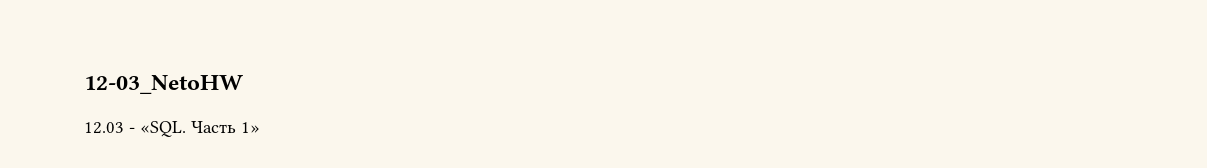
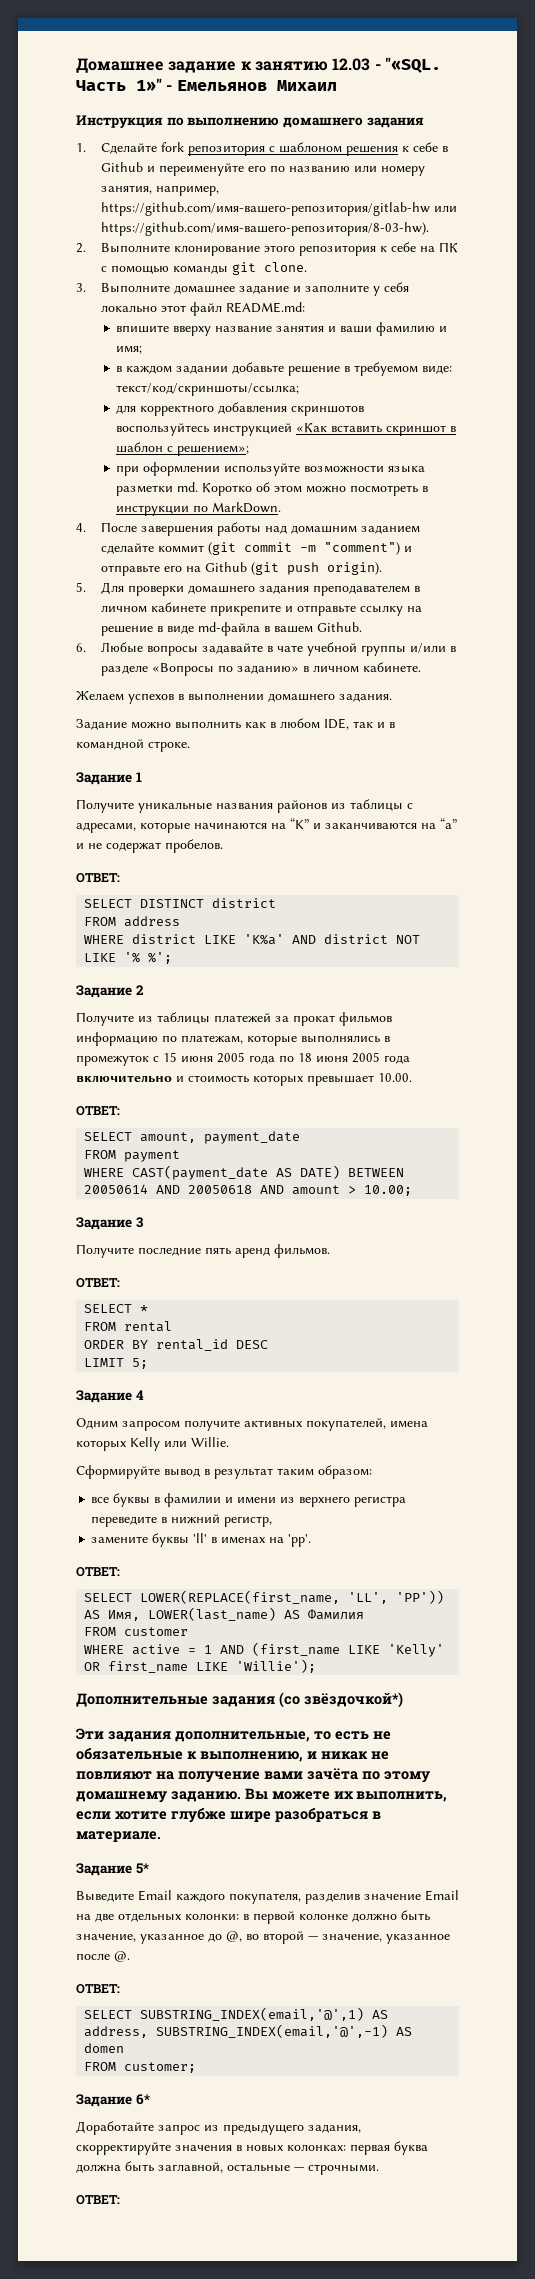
- 12-03_NetoHW
- 12.03 - «SQL. Часть 1»
+ Домашнее задание к занятию 12.03 - "«SQL. Часть 1»" - Емельянов Михаил
+ Инструкция по выполнению домашнего задания
+ 1. Сделайте fork репозитория c шаблоном решения к себе в Github и переименуйте его по названию или номеру занятия, например, https://github.com/имя-вашего-репозитория/gitlab-hw или https://github.com/имя-вашего-репозитория/8-03-hw).
+ 2. Выполните клонирование этого репозитория к себе на ПК с помощью команды git clone.
+ 3. Выполните домашнее задание и заполните у себя локально этот файл README.md:
+ впишите вверху название занятия и ваши фамилию и имя;
+ в каждом задании добавьте решение в требуемом виде: текст/код/скриншоты/ссылка;
+ для корректного добавления скриншотов воспользуйтесь инструкцией «Как вставить скриншот в шаблон с решением»;
+ при оформлении используйте возможности языка разметки md. Коротко об этом можно посмотреть в инструкции по MarkDown.
+ 4. После завершения работы над домашним заданием сделайте коммит (git commit -m "comment") и отправьте его на Github (git push origin).
+ 5. Для проверки домашнего задания преподавателем в личном кабинете прикрепите и отправьте ссылку на решение в виде md-файла в вашем Github.
+ 6. Любые вопросы задавайте в чате учебной группы и/или в разделе «Вопросы по заданию» в личном кабинете.
+ Желаем успехов в выполнении домашнего задания.
+ Задание можно выполнить как в любом IDE, так и в командной строке.
+ Задание 1
+ Получите уникальные названия районов из таблицы с адресами, которые начинаются на “K” и заканчиваются на “a” и не содержат пробелов.
+ ОТВЕТ:
+ SELECT DISTINCT district
+ FROM address
+ WHERE district LIKE 'K%a' AND district NOT LIKE '% %';
+ Задание 2
+ Получите из таблицы платежей за прокат фильмов информацию по платежам, которые выполнялись в промежуток с 15 июня 2005 года по 18 июня 2005 года включительно и стоимость которых превышает 10.00.
+ ОТВЕТ:
+ SELECT amount, payment_date
+ FROM payment
+ WHERE CAST(payment_date AS DATE) BETWEEN 20050614 AND 20050618 AND amount > 10.00;
+ Задание 3
+ Получите последние пять аренд фильмов.
+ ОТВЕТ:
+ SELECT *
+ FROM rental
+ ORDER BY rental_id DESC
+ LIMIT 5;
+ Задание 4
+ Одним запросом получите активных покупателей, имена которых Kelly или Willie.
+ Сформируйте вывод в результат таким образом:
+ все буквы в фамилии и имени из верхнего регистра переведите в нижний регистр,
+ замените буквы 'll' в именах на 'pp'.
+ ОТВЕТ:
+ SELECT LOWER(REPLACE(first_name, 'LL', 'PP')) AS Имя, LOWER(last_name) AS Фамилия
+ FROM customer
+ WHERE active = 1 AND (first_name LIKE 'Kelly' OR first_name LIKE 'Willie');
+ Дополнительные задания (со звёздочкой*)
+ Эти задания дополнительные, то есть не обязательные к выполнению, и никак не повлияют на получение вами зачёта по этому домашнему заданию. Вы можете их выполнить, если хотите глубже шире разобраться в материале.
+ Задание 5*
+ Выведите Email каждого покупателя, разделив значение Email на две отдельных колонки: в первой колонке должно быть значение, указанное до @, во второй — значение, указанное после @.
+ ОТВЕТ:
+ SELECT SUBSTRING_INDEX(email,'@',1) AS address, SUBSTRING_INDEX(email,'@',-1) AS domen
+ FROM customer;
+ Задание 6*
+ Доработайте запрос из предыдущего задания, скорректируйте значения в новых колонках: первая буква должна быть заглавной, остальные — строчными.
+ ОТВЕТ:

